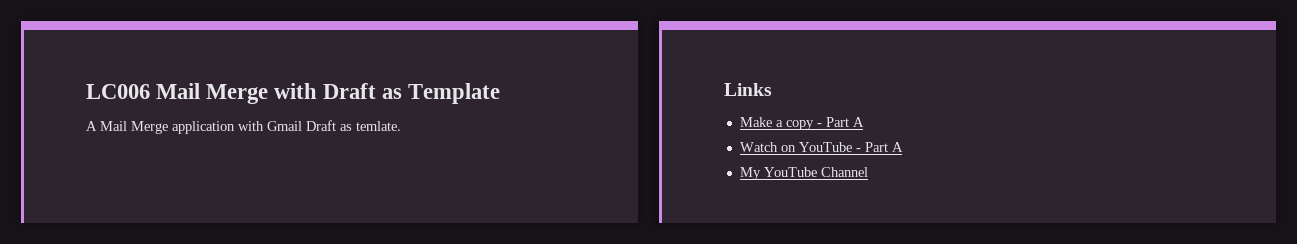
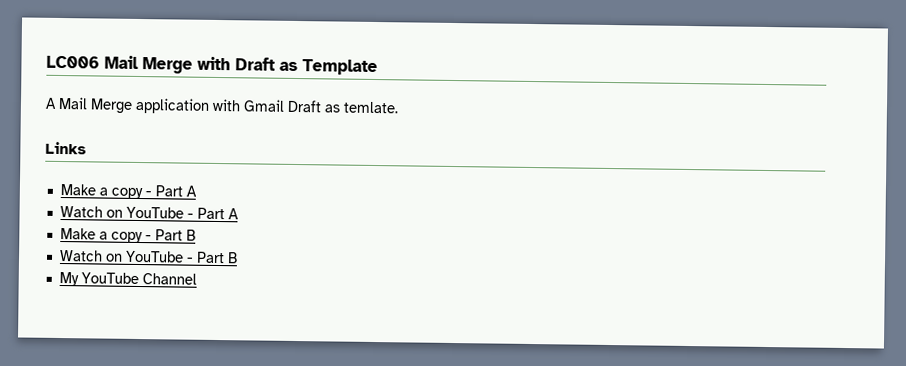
+ Make a copy - Part B
+ Watch on YouTube - Part B

